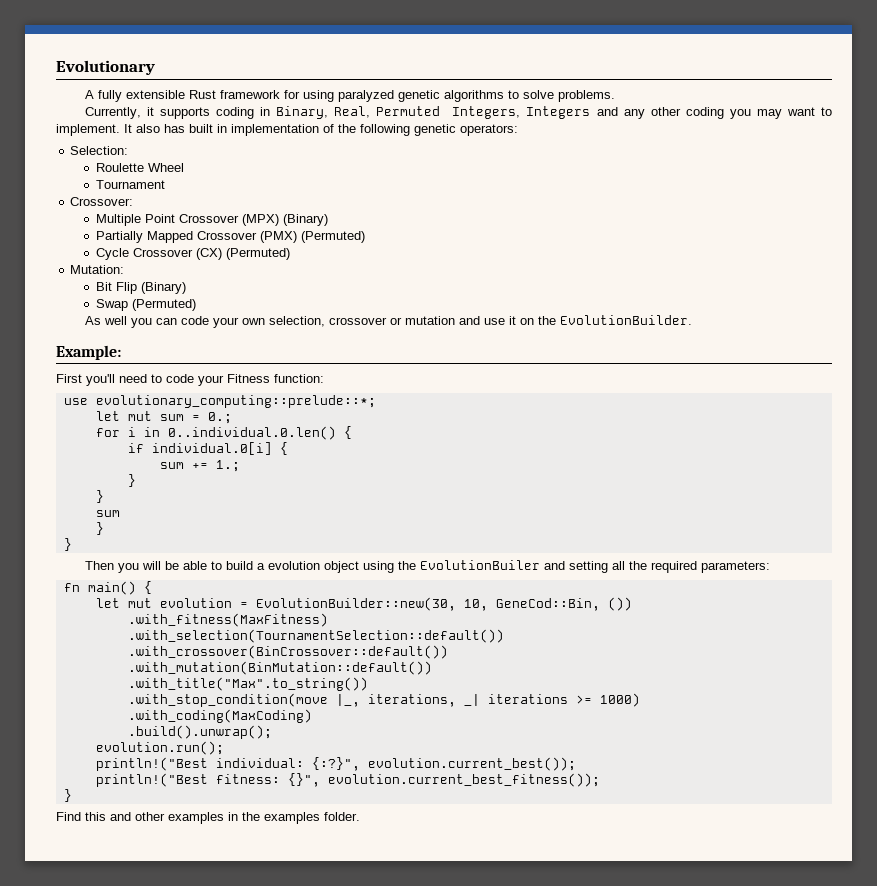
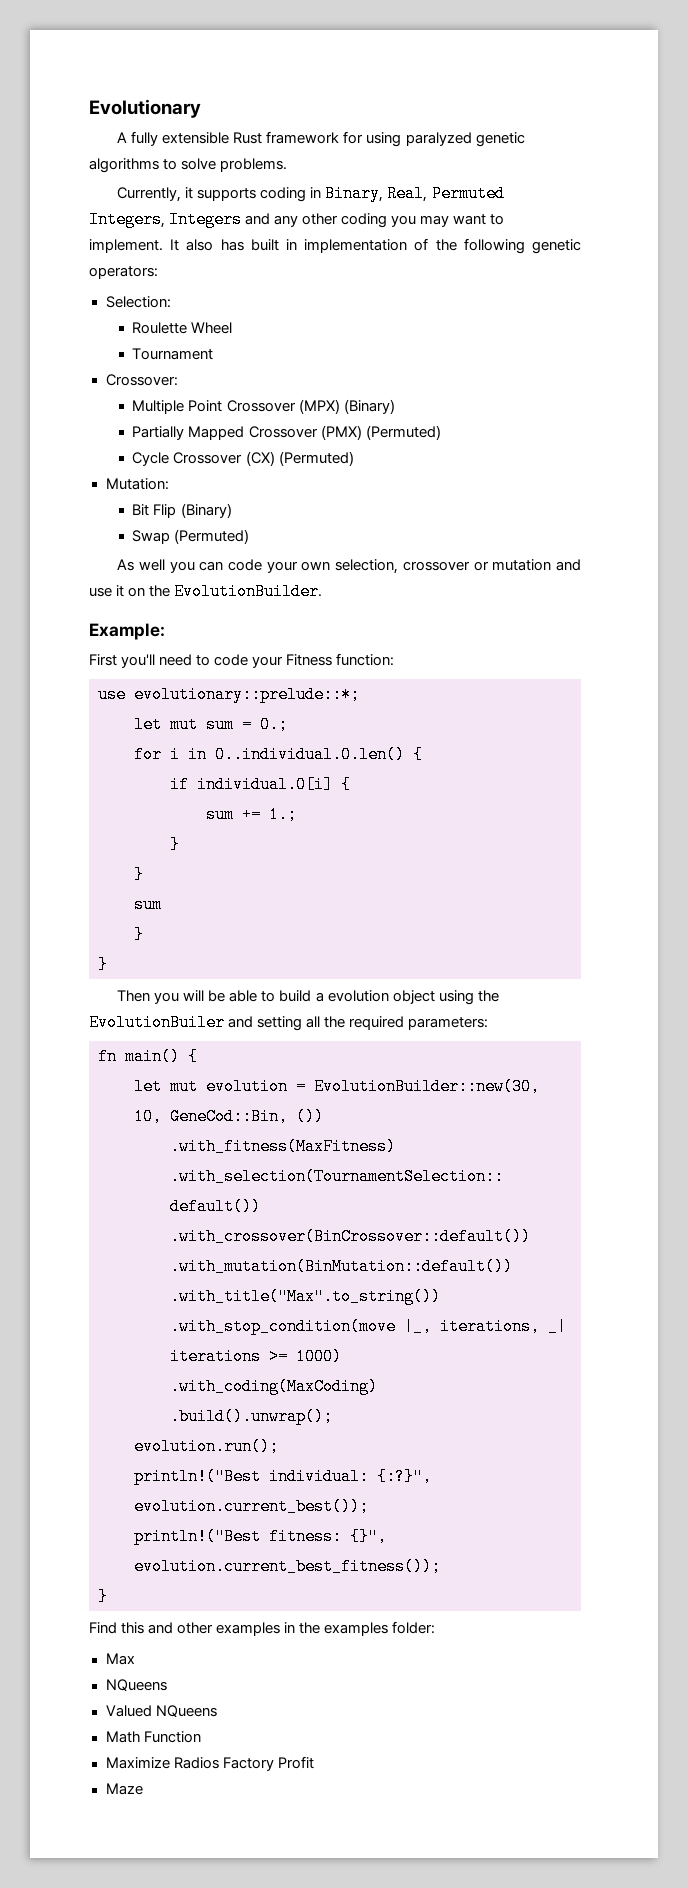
- use evolutionary_computing::prelude::*;
+ use evolutionary::prelude::*;
- Find this and other examples in the examples folder.
+ Find this and other examples in the examples folder:
+ Max
+ NQueens
+ Valued NQueens
+ Math Function
+ Maximize Radios Factory Profit
+ Maze

